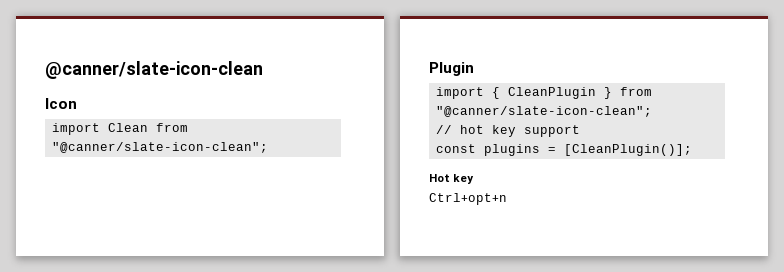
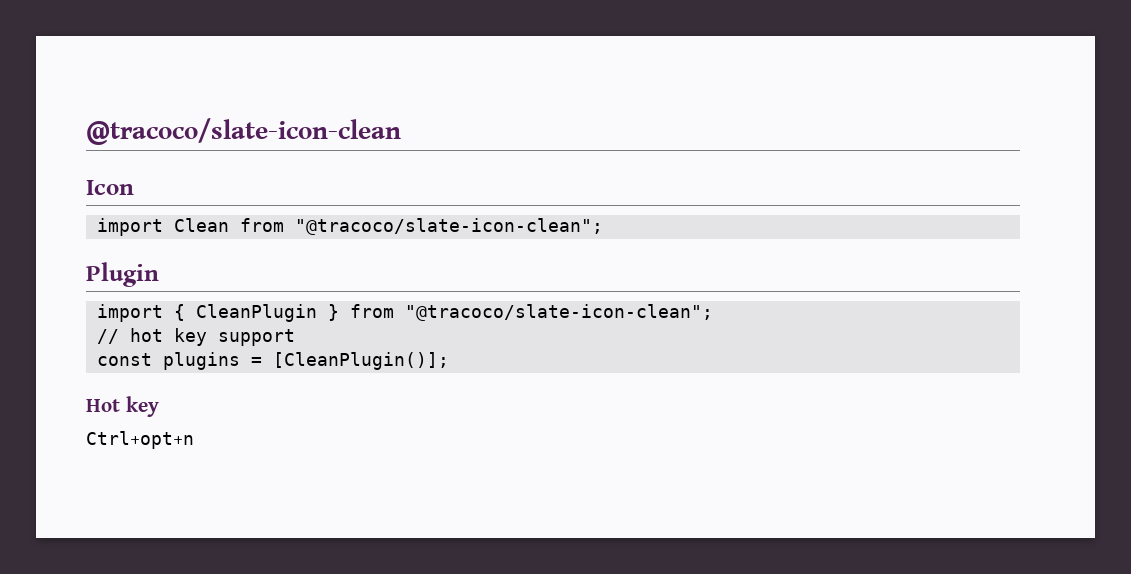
- @canner/slate-icon-clean
+ @tracoco/slate-icon-clean
- import Clean from "@canner/slate-icon-clean";
+ import Clean from "@tracoco/slate-icon-clean";
- import { CleanPlugin } from "@canner/slate-icon-clean";
+ import { CleanPlugin } from "@tracoco/slate-icon-clean";

